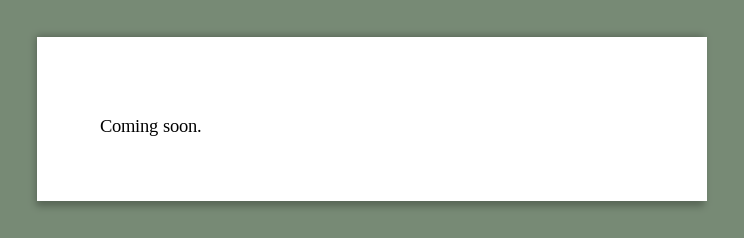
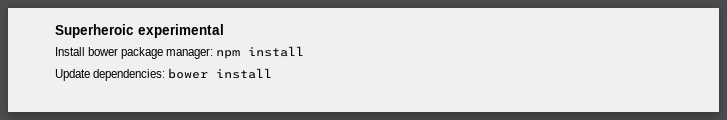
- Coming soon.
+ Superheroic experimental
+ Install bower package manager: npm install
+ Update dependencies: bower install

